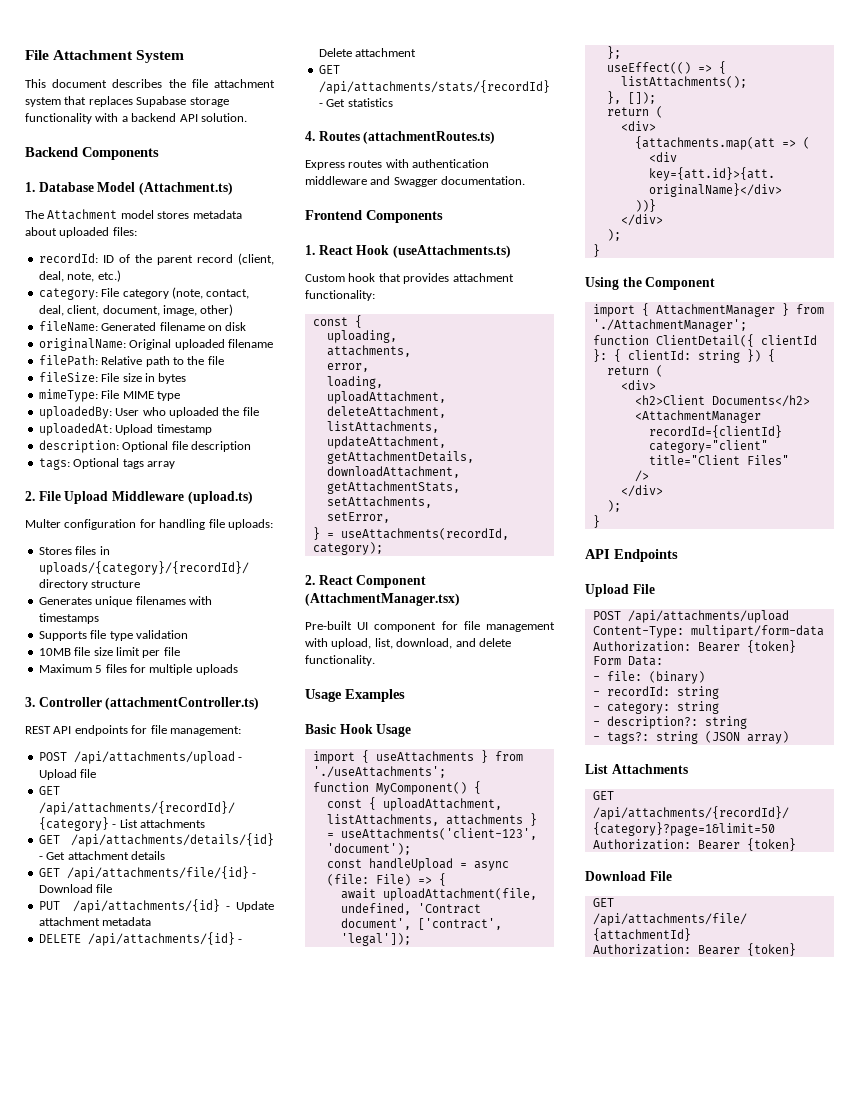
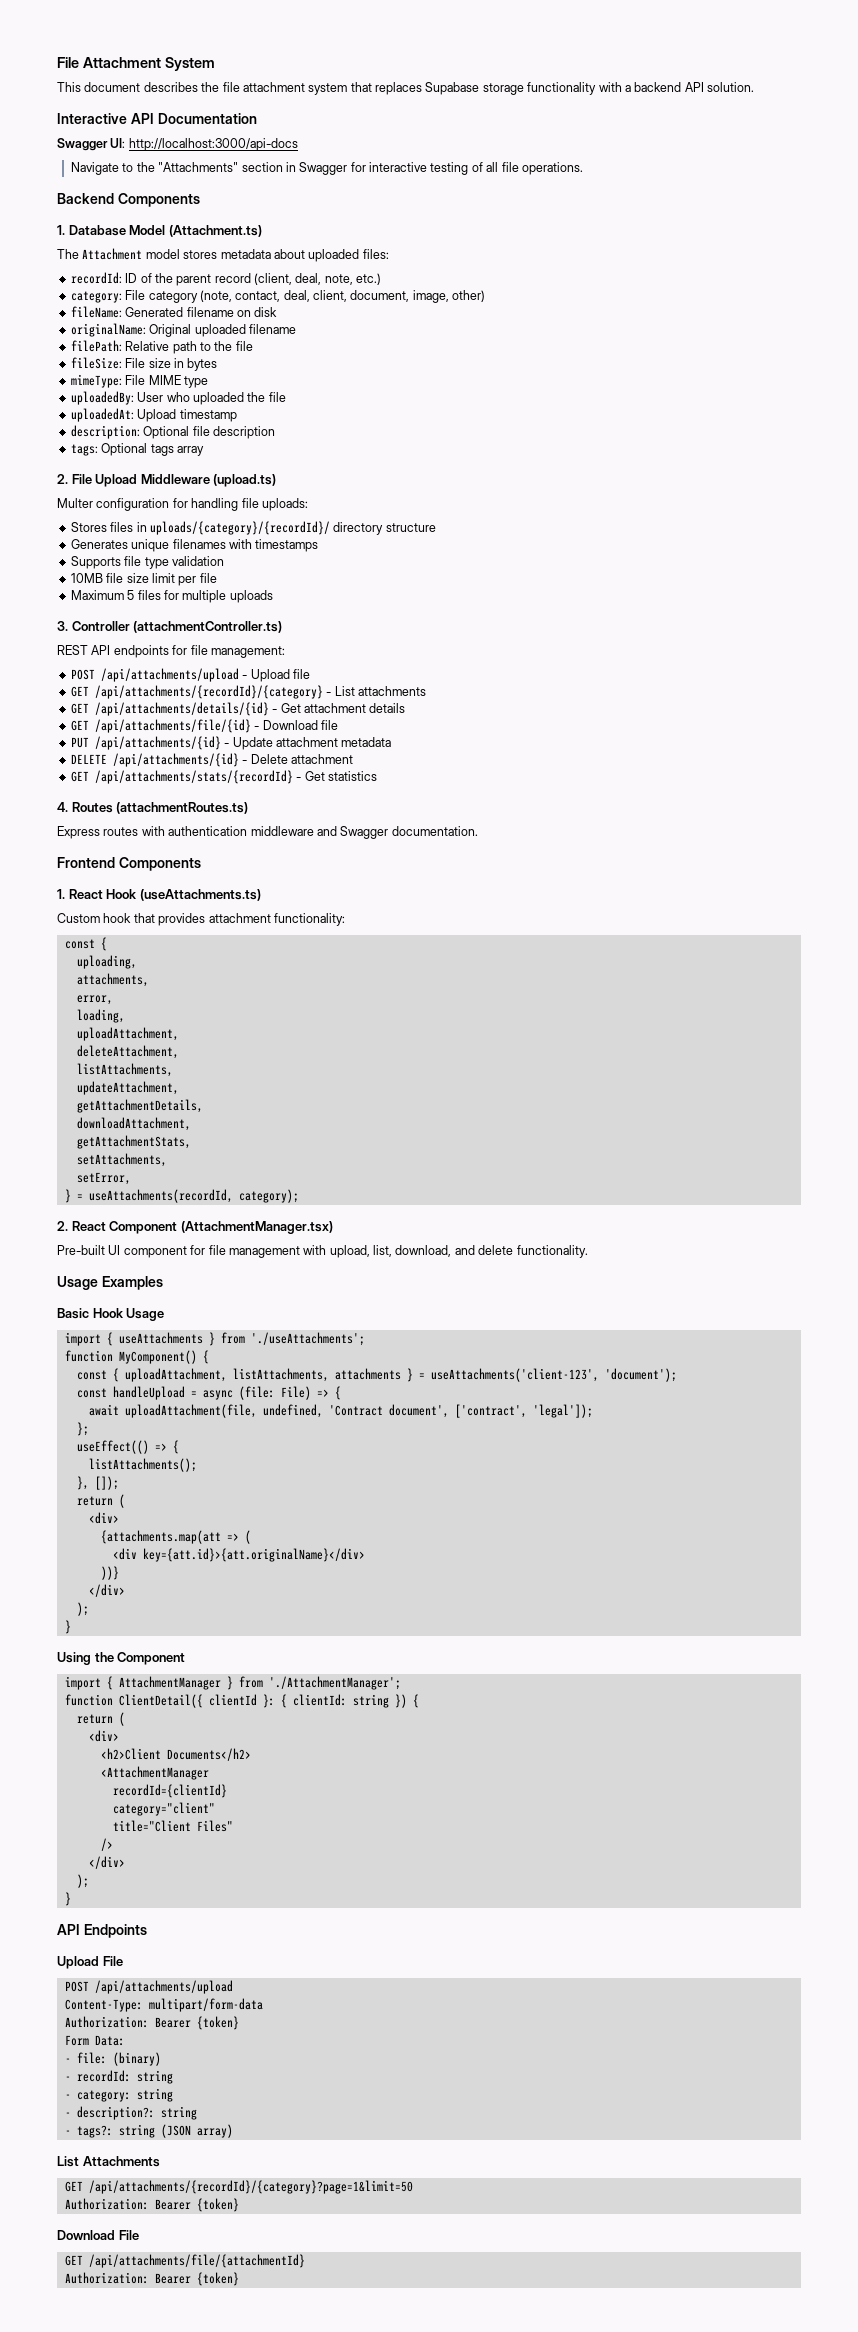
+ Interactive API Documentation
+ Swagger UI: http://localhost:3000/api-docs
+ Navigate to the "Attachments" section in Swagger for interactive testing of all file operations.

